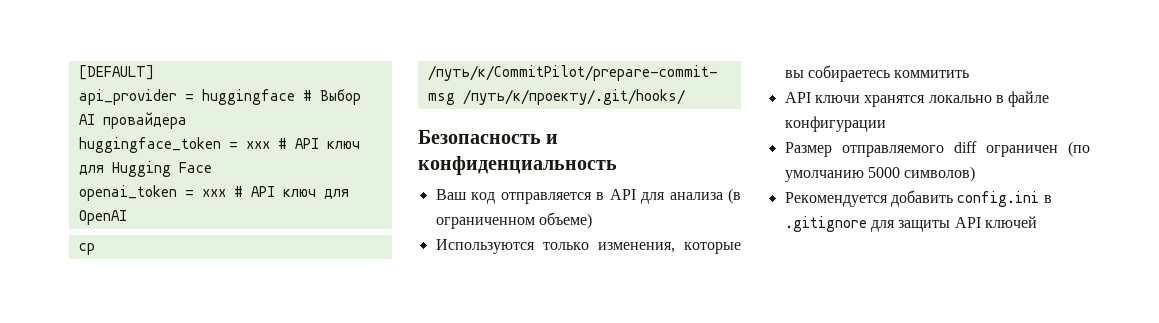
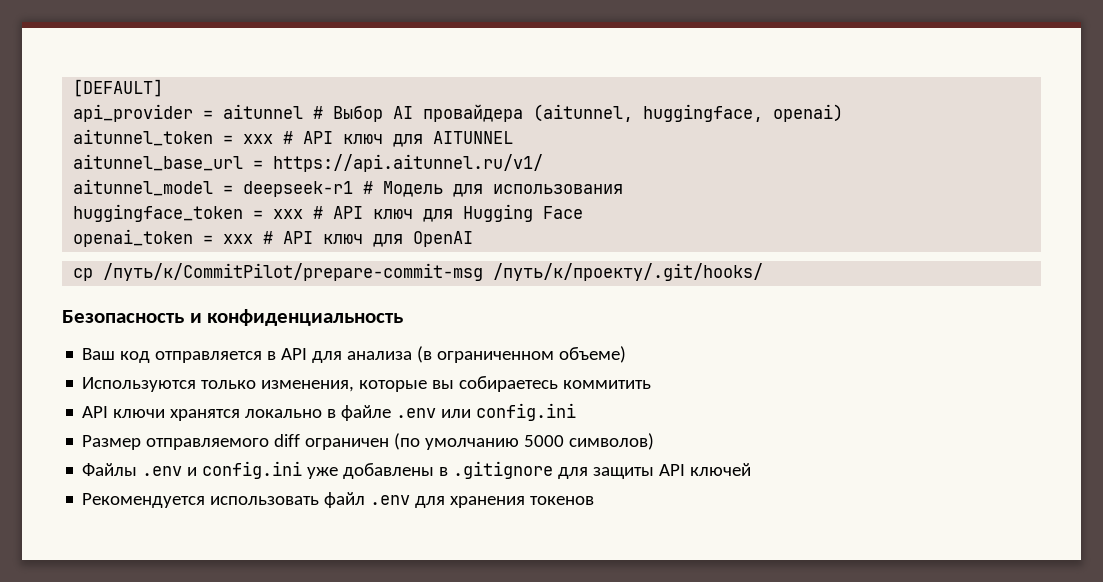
- api_provider = huggingface # Выбор AI провайдера
+ api_provider = aitunnel # Выбор AI провайдера (aitunnel, huggingface, openai)
+ aitunnel_token = xxx # API ключ для AITUNNEL
+ aitunnel_base_url = https://api.aitunnel.ru/v1/
+ aitunnel_model = deepseek-r1 # Модель для использования
- API ключи хранятся локально в файле конфигурации
+ API ключи хранятся локально в файле .env или config.ini
- Рекомендуется добавить config.ini в .gitignore для защиты API ключей
+ Файлы .env и config.ini уже добавлены в .gitignore для защиты API ключей
+ Рекомендуется использовать файл .env для хранения токенов

